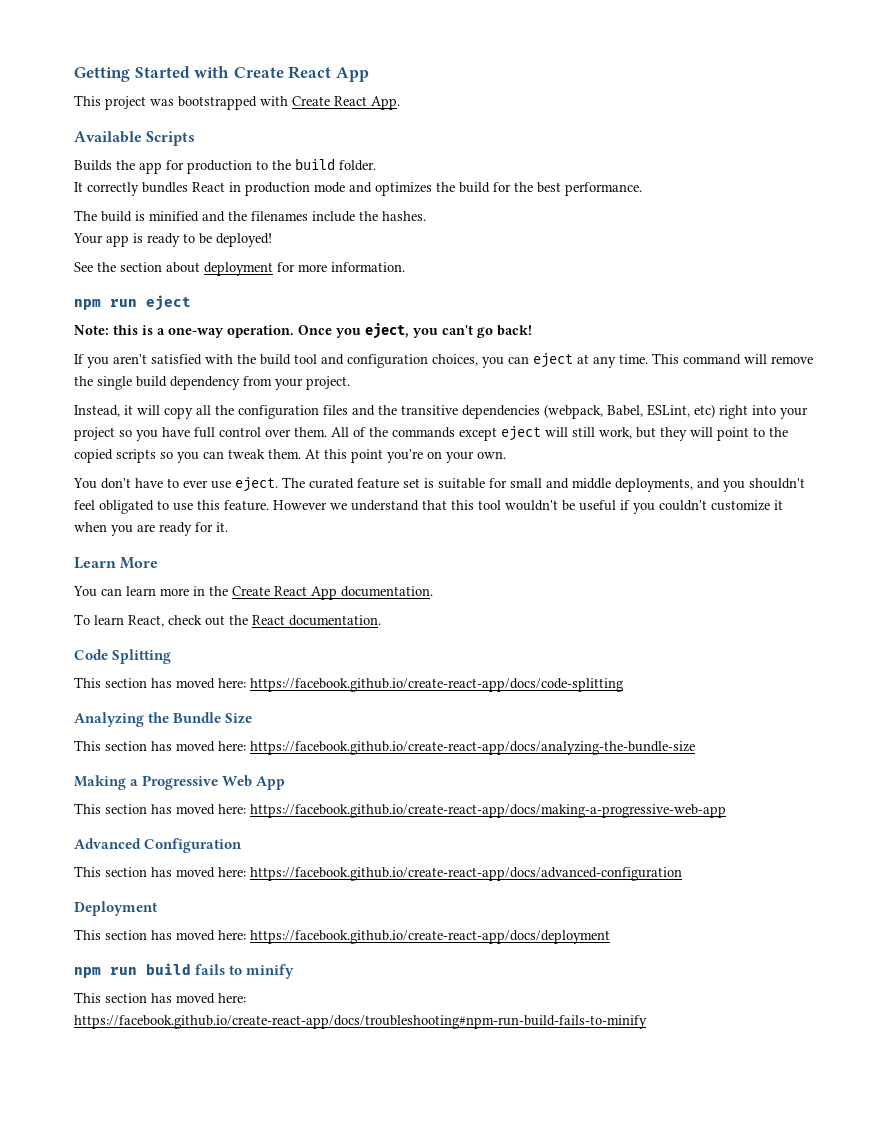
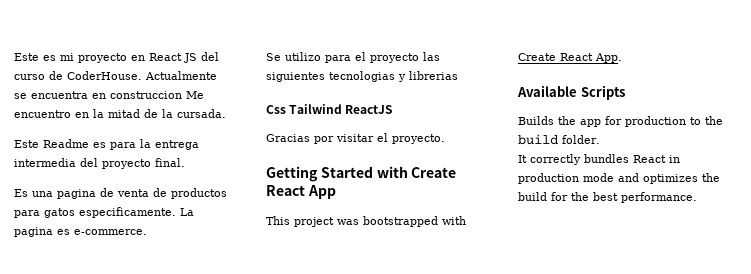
+ Este es mi proyecto en React JS del curso de CoderHouse. Actualmente se encuentra en construccion Me encuentro en la mitad de la cursada.
+ Este Readme es para la entrega intermedia del proyecto final.
+ Es una pagina de venta de productos para gatos especificamente. La pagina es e-commerce.
+ Se utilizo para el proyecto las siguientes tecnologias y librerias
+ Css Tailwind ReactJS
+ Gracias por visitar el proyecto.
- The build is minified and the filenames include the hashes.
- Your app is ready to be deployed!
- See the section about deployment for more information.
- npm run eject
- Note: this is a one-way operation. Once you eject, you can't go back!
- If you aren't satisfied with the build tool and configuration choices, you can eject at any time. This command will remove the single build dependency from your project.
- Instead, it will copy all the configuration files and the transitive dependencies (webpack, Babel, ESLint, etc) right into your project so you have full control over them. All of the commands except eject will still work, but they will point to the copied scripts so you can tweak them. At this point you're on your own.
- You don't have to ever use eject. The curated feature set is suitable for small and middle deployments, and you shouldn't feel obligated to use this feature. However we understand that this tool wouldn't be useful if you couldn't customize it when you are ready for it.
- Learn More
- You can learn more in the Create React App documentation.
- To learn React, check out the React documentation.
- Code Splitting
- This section has moved here: https://facebook.github.io/create-react-app/docs/code-splitting
- Analyzing the Bundle Size
- This section has moved here: https://facebook.github.io/create-react-app/docs/analyzing-the-bundle-size
- Making a Progressive Web App
- This section has moved here: https://facebook.github.io/create-react-app/docs/making-a-progressive-web-app
- Advanced Configuration
- This section has moved here: https://facebook.github.io/create-react-app/docs/advanced-configuration
- Deployment
- This section has moved here: https://facebook.github.io/create-react-app/docs/deployment
- npm run build fails to minify
- This section has moved here: https://facebook.github.io/create-react-app/docs/troubleshooting#npm-run-build-fails-to-minify

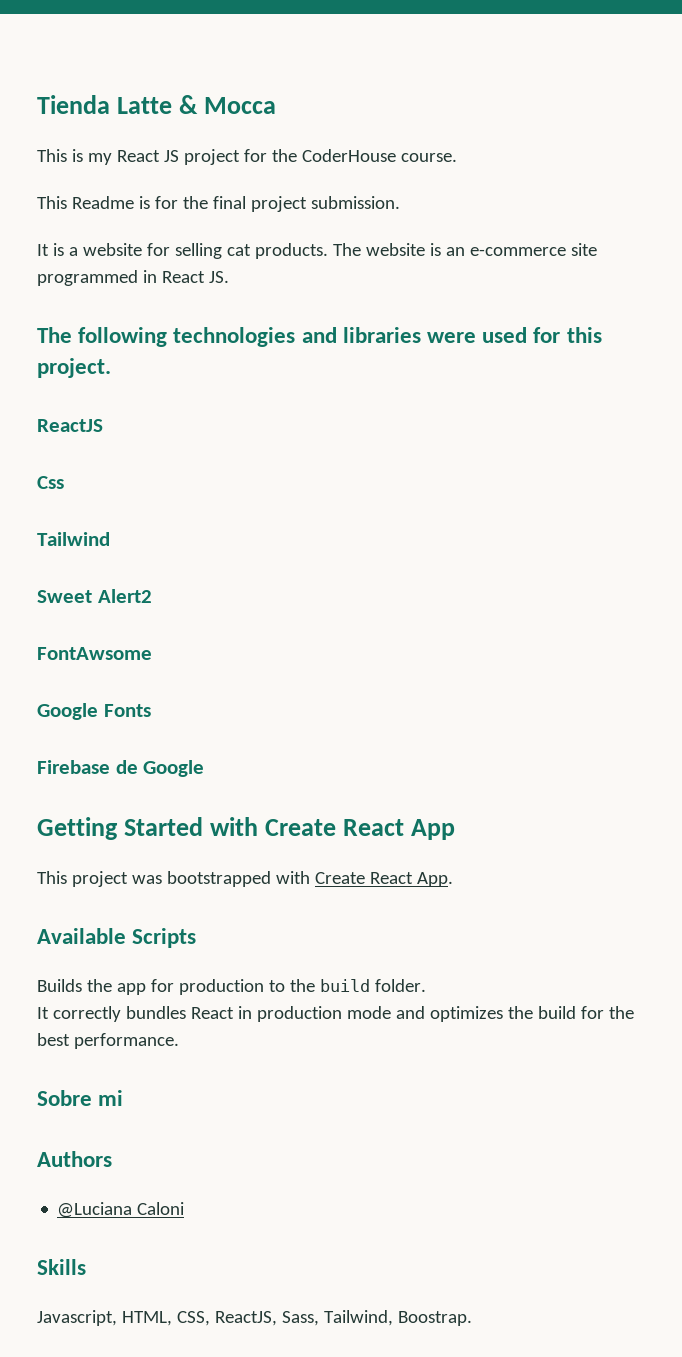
- Este es mi proyecto en React JS del curso de CoderHouse. Actualmente se encuentra en construccion Me encuentro en la mitad de la cursada.
- Este Readme es para la entrega intermedia del proyecto final.
- Es una pagina de venta de productos para gatos especificamente. La pagina es e-commerce.
- Se utilizo para el proyecto las siguientes tecnologias y librerias
+ Tienda Latte & Mocca
+ This is my React JS project for the CoderHouse course.
+ This Readme is for the final project submission.
+ It is a website for selling cat products. The website is an e-commerce site programmed in React JS.
+ The following technologies and libraries were used for this project.
+ ReactJS
- Css Tailwind ReactJS
- Gracias por visitar el proyecto.
+ Css
+ Tailwind
+ Sweet Alert2
+ FontAwsome
+ Google Fonts
+ Firebase de Google
+ Sobre mi
+ Authors
+ @Luciana Caloni
+ Skills
+ Javascript, HTML, CSS, ReactJS, Sass, Tailwind, Boostrap.

